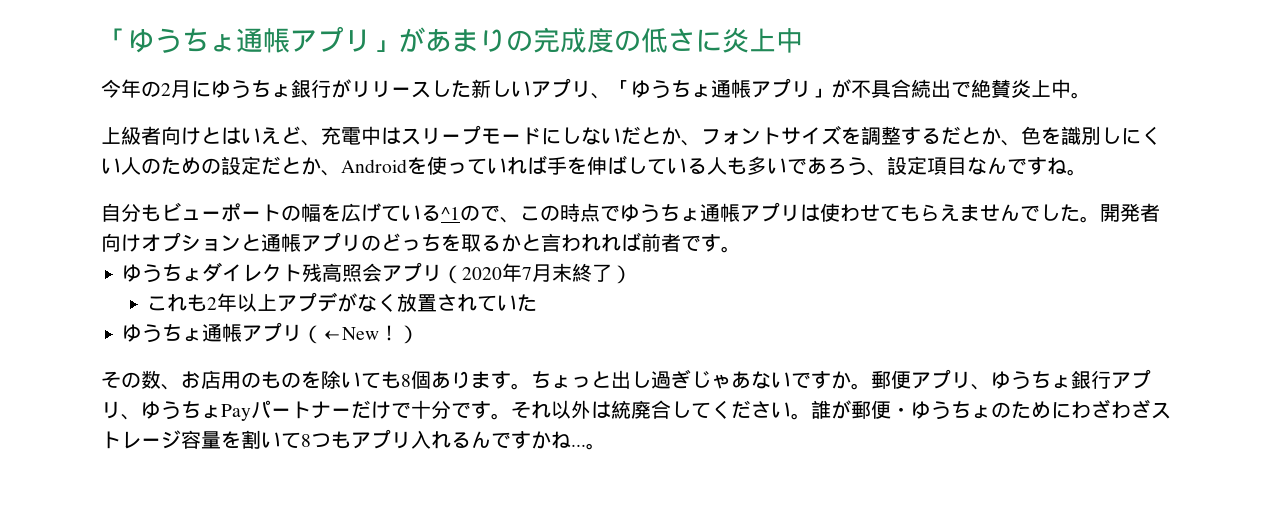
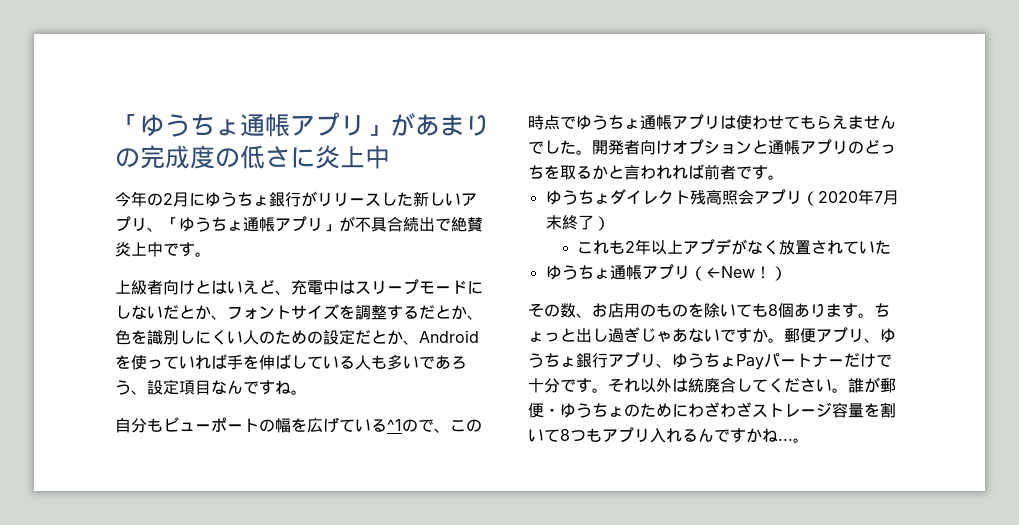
- 今年の2月にゆうちょ銀行がリリースした新しいアプリ、「ゆうちょ通帳アプリ」が不具合続出で絶賛炎上中。
+ 今年の2月にゆうちょ銀行がリリースした新しいアプリ、「ゆうちょ通帳アプリ」が不具合続出で絶賛炎上中です。

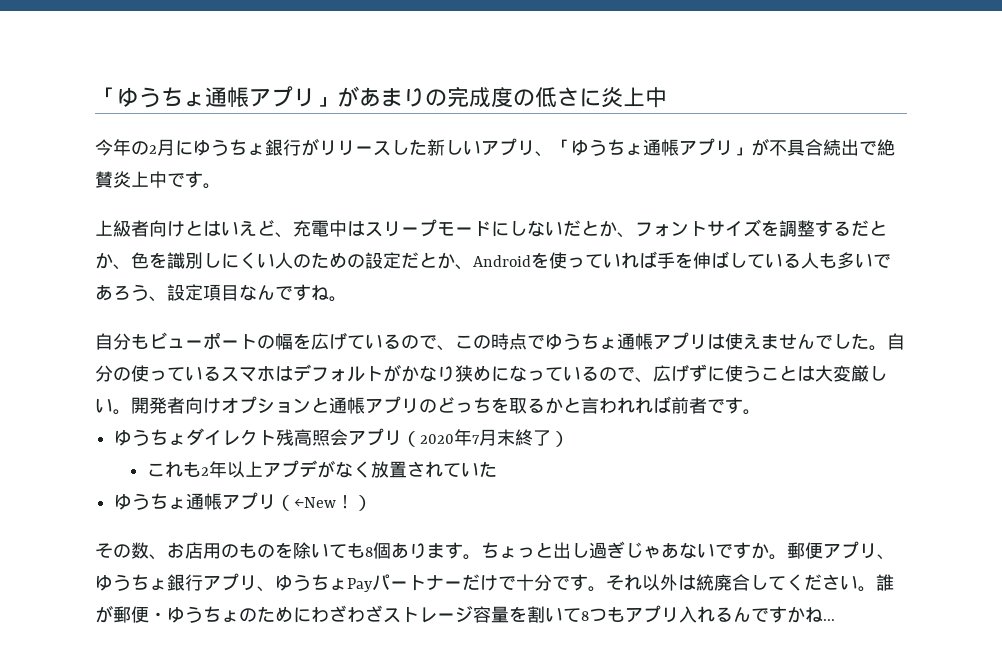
- 自分もビューポートの幅を広げている^1ので、この時点でゆうちょ通帳アプリは使わせてもらえませんでした。
+ 自分もビューポートの幅を広げているので、この時点でゆうちょ通帳アプリは使えませんでした。
+ 自分の使っているスマホはデフォルトがかなり狭めになっているので、広げずに使うことは大変厳しい。
- 誰が郵便・ゆうちょのためにわざわざストレージ容量を割いて8つもアプリ入れるんですかね...。
+ 誰が郵便・ゆうちょのためにわざわざストレージ容量を割いて8つもアプリ入れるんですかね...

